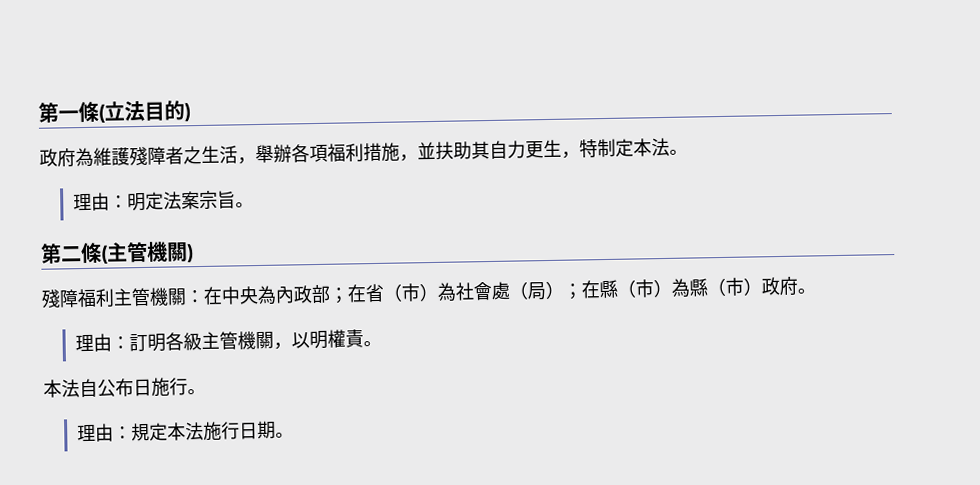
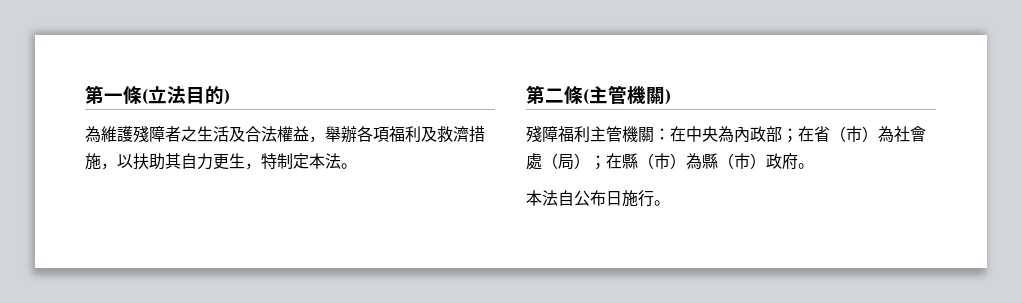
- 政府為維護殘障者之生活，舉辦各項福利措施，並扶助其自力更生，特制定本法。
+ 為維護殘障者之生活及合法權益，舉辦各項福利及救濟措施，以扶助其自力更生，特制定本法。
- 理由：明定法案宗旨。
- 理由：訂明各級主管機關，以明權責。
- 理由：規定本法施行日期。

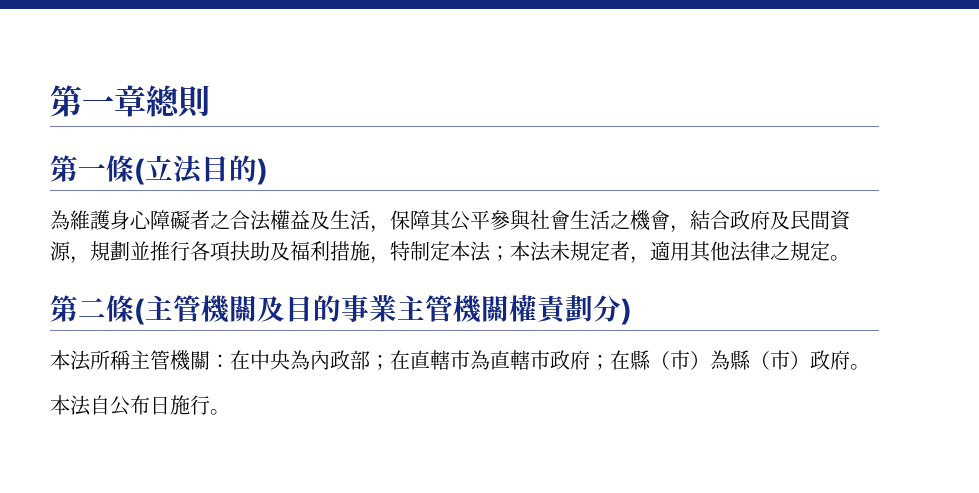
+ 第一章總則
- 為維護殘障者之生活及合法權益，舉辦各項福利及救濟措施，以扶助其自力更生，特制定本法。
+ 為維護身心障礙者之合法權益及生活，保障其公平參與社會生活之機會，結合政府及民間資源，規劃並推行各項扶助及福利措施，特制定本法；本法未規定者，適用其他法律之規定。
- 第二條(主管機關)
- 殘障福利主管機關：在中央為內政部；在省（市）為社會處（局）；在縣（市）為縣（市）政府。
+ 第二條(主管機關及目的事業主管機關權責劃分)
+ 本法所稱主管機關：在中央為內政部；在直轄市為直轄市政府；在縣（市）為縣（市）政府。

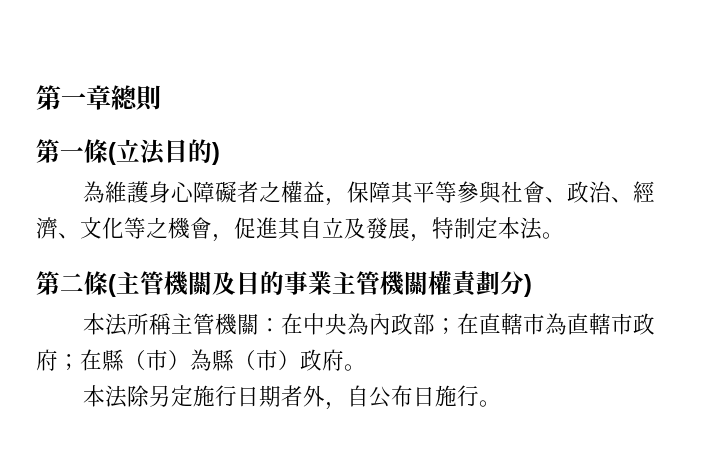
- 為維護身心障礙者之合法權益及生活，保障其公平參與社會生活之機會，結合政府及民間資源，規劃並推行各項扶助及福利措施，特制定本法；本法未規定者，適用其他法律之規定。
+ 為維護身心障礙者之權益，保障其平等參與社會、政治、經濟、文化等之機會，促進其自立及發展，特制定本法。
- 本法自公布日施行。
+ 本法除另定施行日期者外，自公布日施行。

